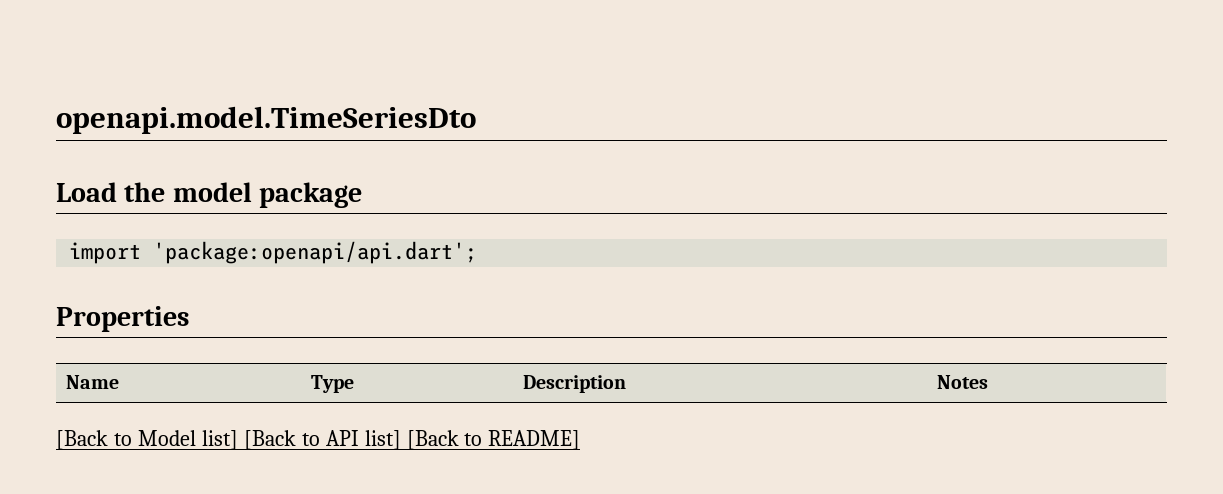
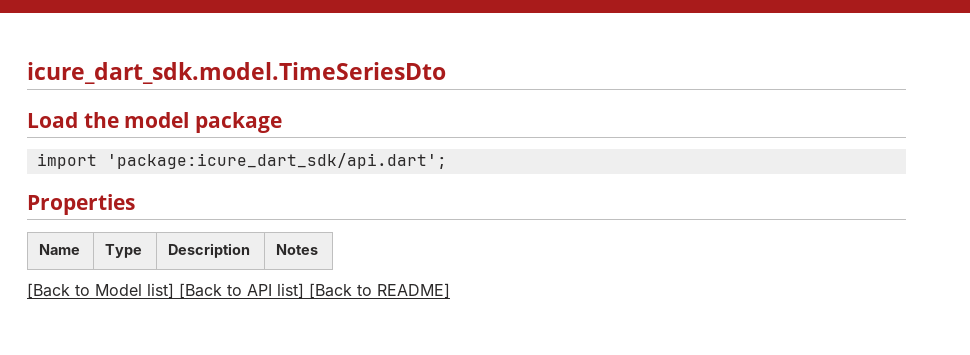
- openapi.model.TimeSeriesDto
+ icure_dart_sdk.model.TimeSeriesDto
- import 'package:openapi/api.dart';
+ import 'package:icure_dart_sdk/api.dart';

